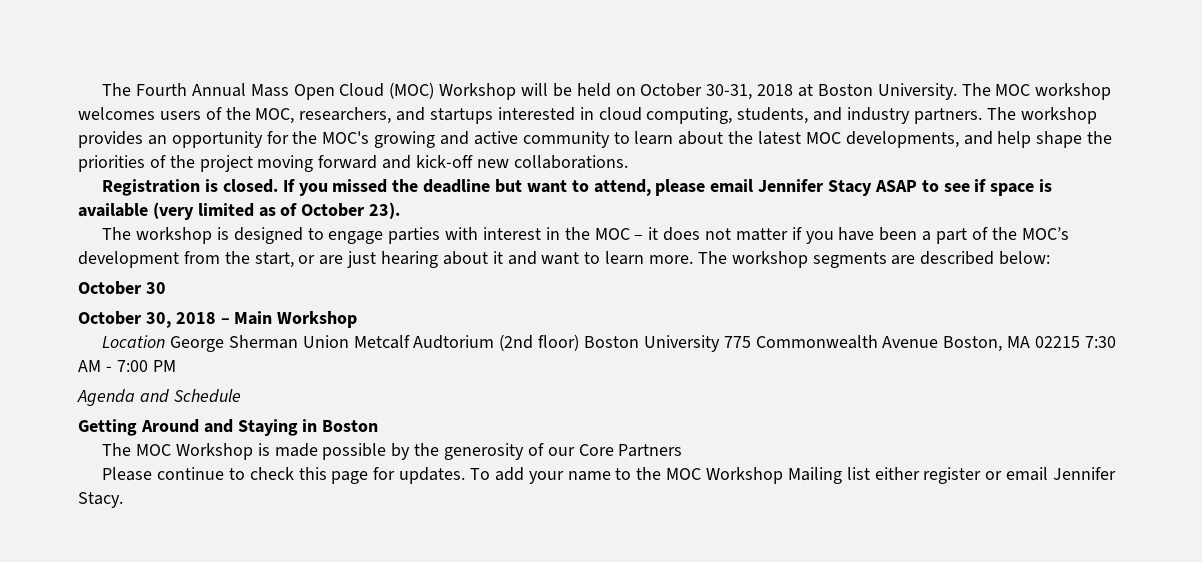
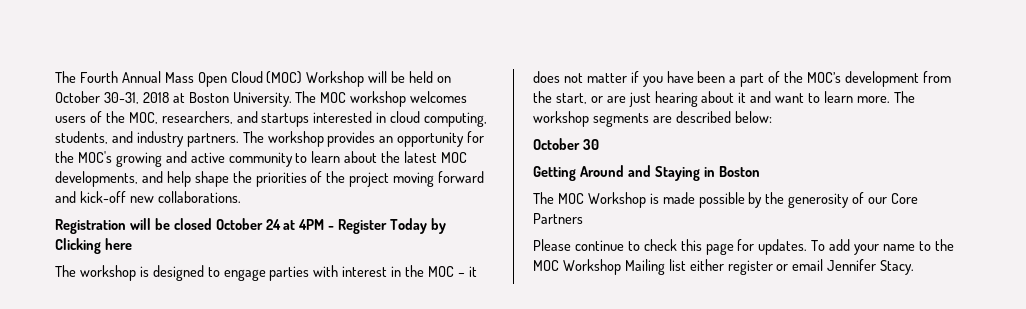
- Registration is closed. If you missed the deadline but want to attend, please email Jennifer Stacy ASAP to see if space is available (very limited as of October 23).
+ Registration will be closed October 24 at 4PM - Register Today by Clicking here
- October 30, 2018 – Main Workshop
- Location George Sherman Union Metcalf Audtorium (2nd floor) Boston University 775 Commonwealth Avenue Boston, MA 02215 7:30 AM - 7:00 PM
- Agenda and Schedule

